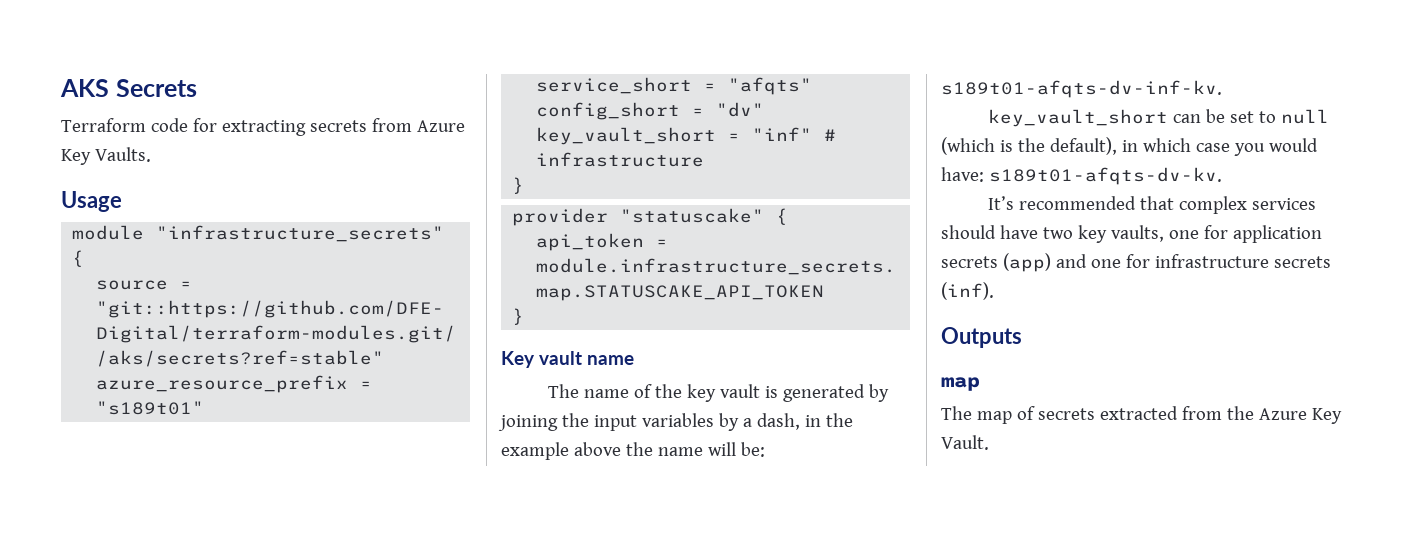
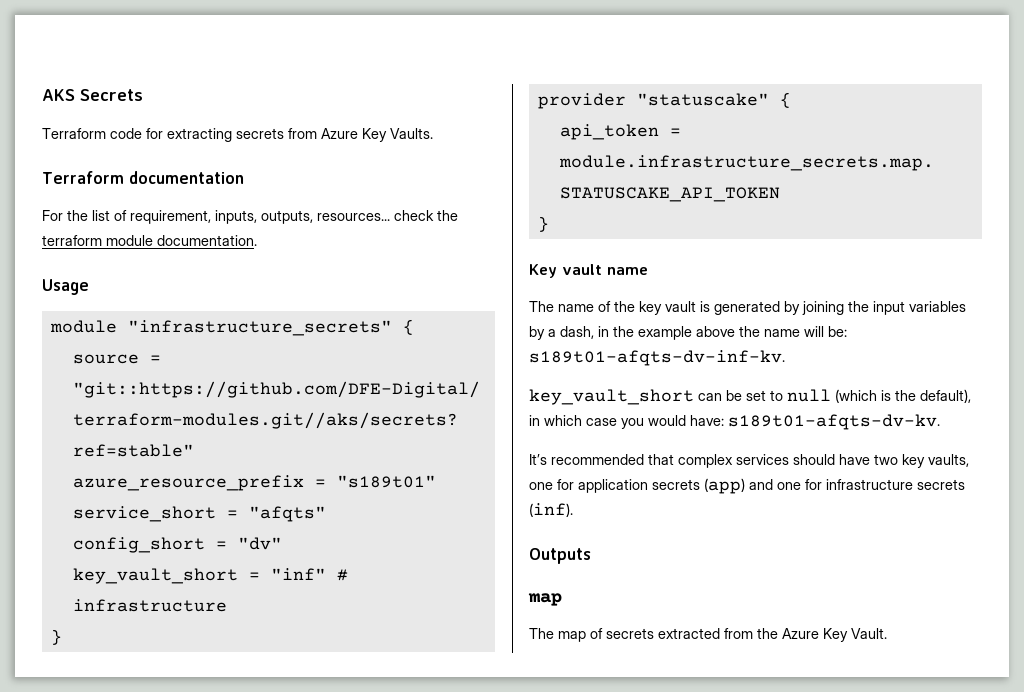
+ Terraform documentation
+ For the list of requirement, inputs, outputs, resources... check the terraform module documentation.

